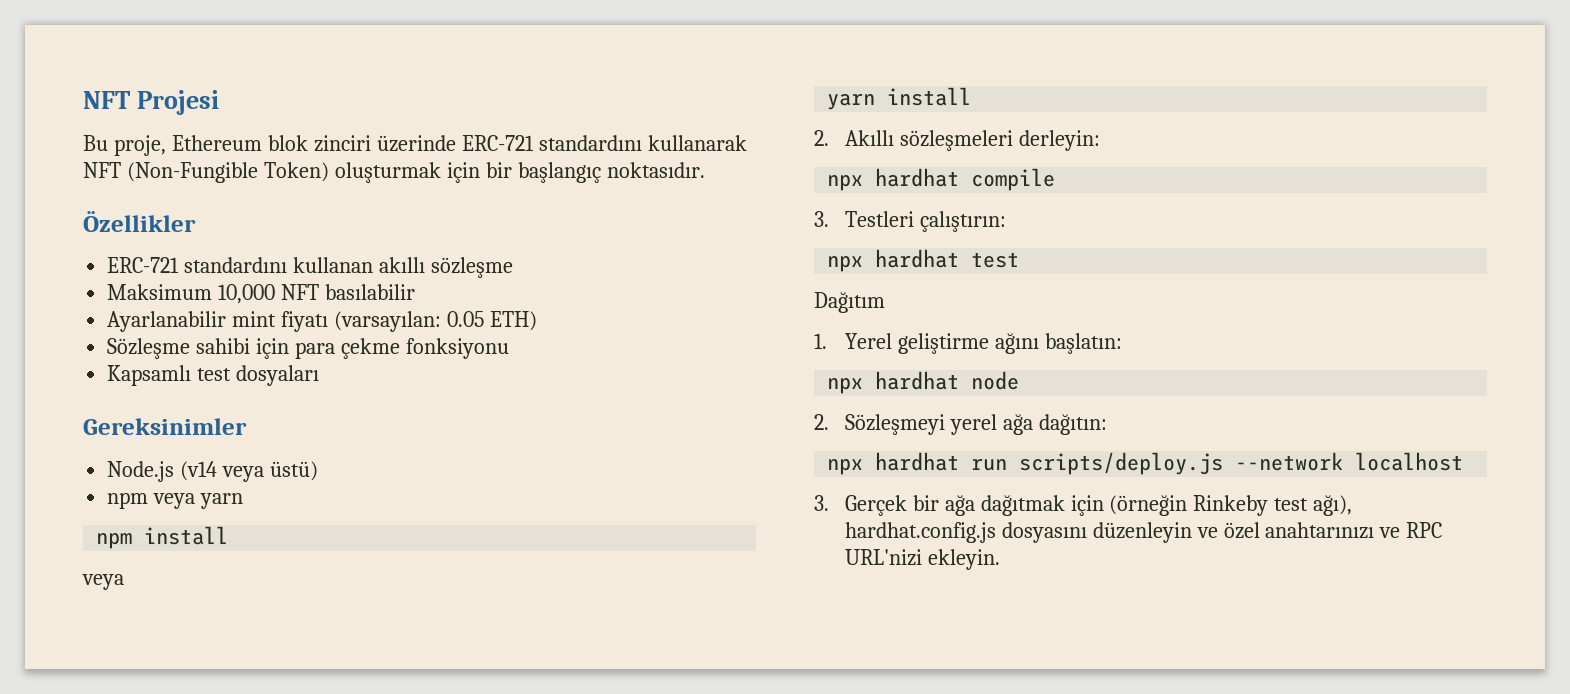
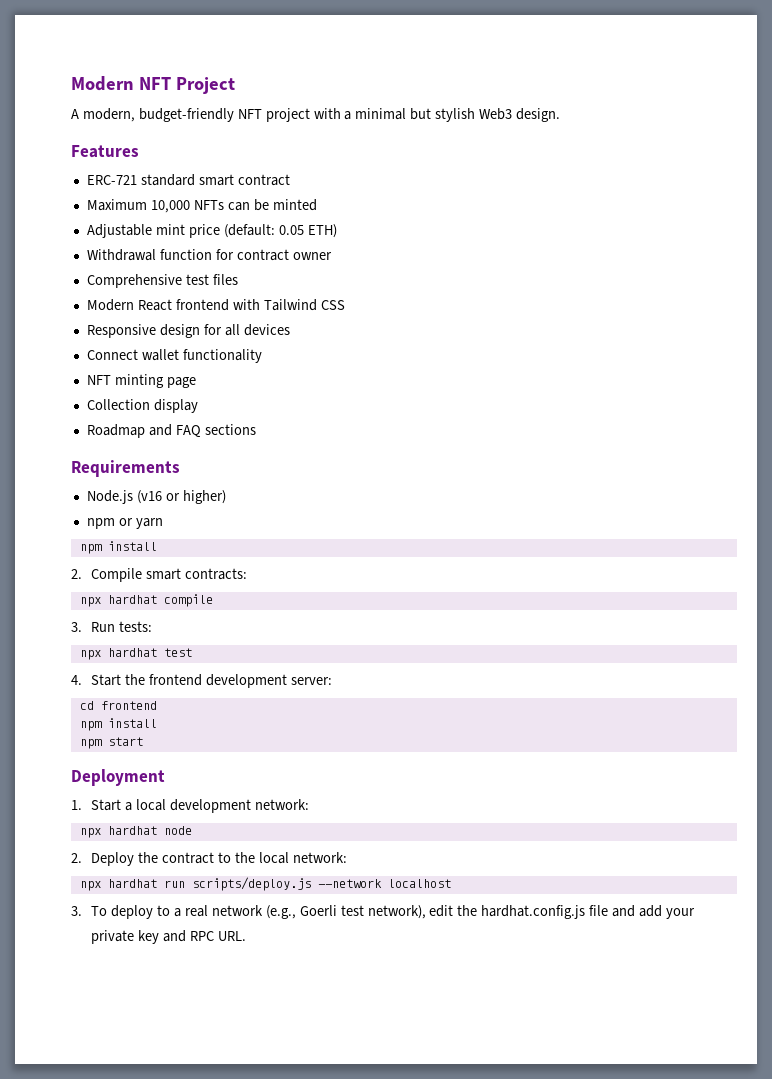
- NFT Projesi
- Bu proje, Ethereum blok zinciri üzerinde ERC-721 standardını kullanarak NFT (Non-Fungible Token) oluşturmak için bir başlangıç noktasıdır.
- Özellikler
- ERC-721 standardını kullanan akıllı sözleşme
- Maksimum 10,000 NFT basılabilir
- Ayarlanabilir mint fiyatı (varsayılan: 0.05 ETH)
- Sözleşme sahibi için para çekme fonksiyonu
- Kapsamlı test dosyaları
- Gereksinimler
- Node.js (v14 veya üstü)
- npm veya yarn
+ Modern NFT Project
+ A modern, budget-friendly NFT project with a minimal but stylish Web3 design.
+ Features
+ ERC-721 standard smart contract
+ Maximum 10,000 NFTs can be minted
+ Adjustable mint price (default: 0.05 ETH)
+ Withdrawal function for contract owner
+ Comprehensive test files
+ Modern React frontend with Tailwind CSS
+ Responsive design for all devices
+ Connect wallet functionality
+ NFT minting page
+ Collection display
+ Roadmap and FAQ sections
+ Requirements
+ Node.js (v16 or higher)
+ npm or yarn
  npm install
- veya
- yarn install
- 2. Akıllı sözleşmeleri derleyin:
+ 2. Compile smart contracts:
- 3. Testleri çalıştırın:
+ 3. Run tests:
- Dağıtım
- 1. Yerel geliştirme ağını başlatın:
+ 4. Start the frontend development server:
+ cd frontend
+ npm install
+ npm start
+ Deployment
+ 1. Start a local development network:
  npx hardhat node
- 2. Sözleşmeyi yerel ağa dağıtın:
+ 2. Deploy the contract to the local network:
- 3. Gerçek bir ağa dağıtmak için (örneğin Rinkeby test ağı), hardhat.config.js dosyasını düzenleyin ve özel anahtarınızı ve RPC URL'nizi ekleyin.
+ 3. To deploy to a real network (e.g., Goerli test network), edit the hardhat.config.js file and add your private key and RPC URL.

